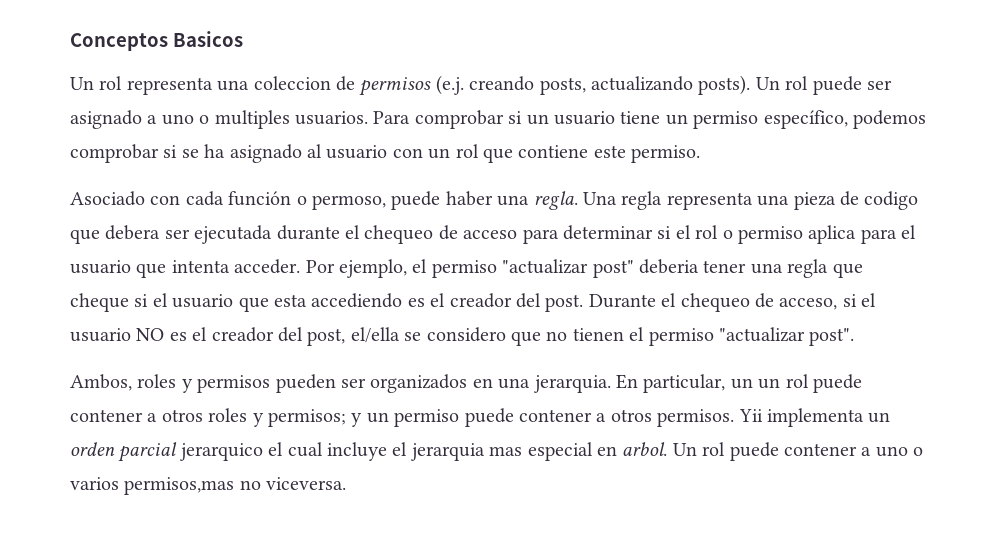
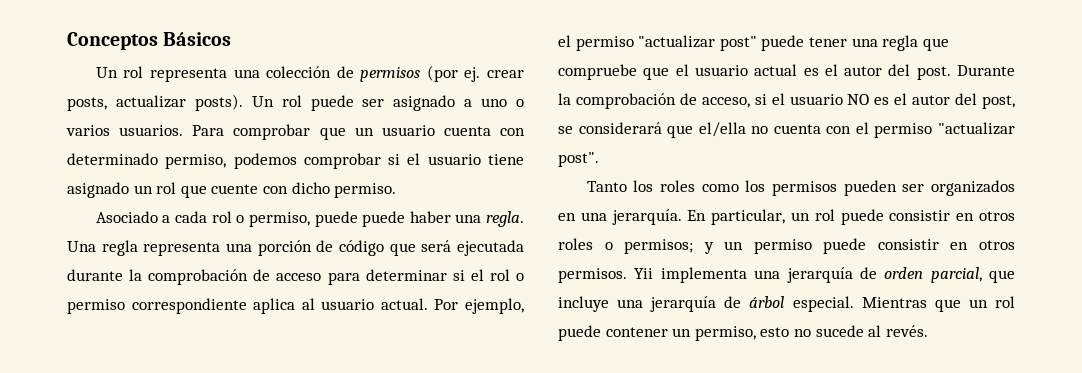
- Conceptos Basicos
+ Conceptos Básicos
- Un rol representa una coleccion de permisos (e.j. creando posts, actualizando posts).
+ Un rol representa una colección de permisos (por ej. crear posts, actualizar posts).
- Un rol puede ser asignado a uno o multiples usuarios.
+ Un rol puede ser asignado a uno o varios usuarios.
- Para comprobar si un usuario tiene un permiso específico, podemos comprobar si se ha asignado al usuario con un rol que contiene este permiso.
- Asociado con cada función o permoso, puede haber una regla.
+ Para comprobar que un usuario cuenta con determinado permiso, podemos comprobar si el usuario tiene asignado un rol que cuente con dicho permiso.
+ Asociado a cada rol o permiso, puede puede haber una regla.
- Una regla representa una pieza de codigo que debera ser ejecutada durante el chequeo de acceso para determinar si el rol o permiso aplica para el usuario que intenta acceder.
+ Una regla representa una porción de código que será ejecutada durante la comprobación de acceso para determinar si el rol o permiso correspondiente aplica al usuario actual.
- Por ejemplo, el permiso "actualizar post" deberia tener una regla que cheque si el usuario que esta accediendo es el creador del post.
+ Por ejemplo, el permiso "actualizar post" puede tener una regla que compruebe que el usuario actual es el autor del post.
- Durante el chequeo de acceso, si el usuario NO es el creador del post, el/ella se considero que no tienen el permiso "actualizar post".
+ Durante la comprobación de acceso, si el usuario NO es el autor del post, se considerará que el/ella no cuenta con el permiso "actualizar post".
- Ambos, roles y permisos pueden ser organizados en una jerarquia.
+ Tanto los roles como los permisos pueden ser organizados en una jerarquía.
- En particular, un un rol puede contener a otros roles y permisos; y un permiso puede contener a otros permisos.
+ En particular, un rol puede consistir en otros roles o permisos; y un permiso puede consistir en otros permisos.
- Yii implementa un orden parcial jerarquico el cual incluye el jerarquia mas especial en arbol. Un rol puede contener a uno o varios permisos,mas no viceversa.
+ Yii implementa una jerarquía de orden parcial, que incluye una jerarquía de árbol especial. Mientras que un rol puede contener un permiso, esto no sucede al revés.

